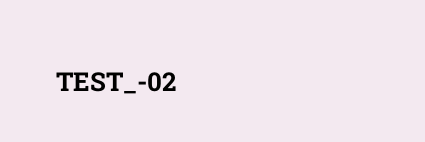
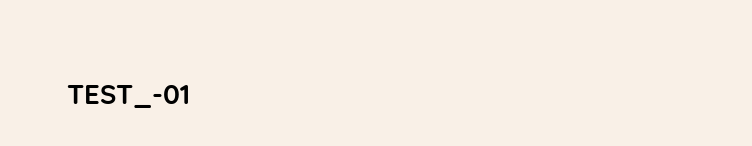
- TEST_-02
+ TEST_-01

